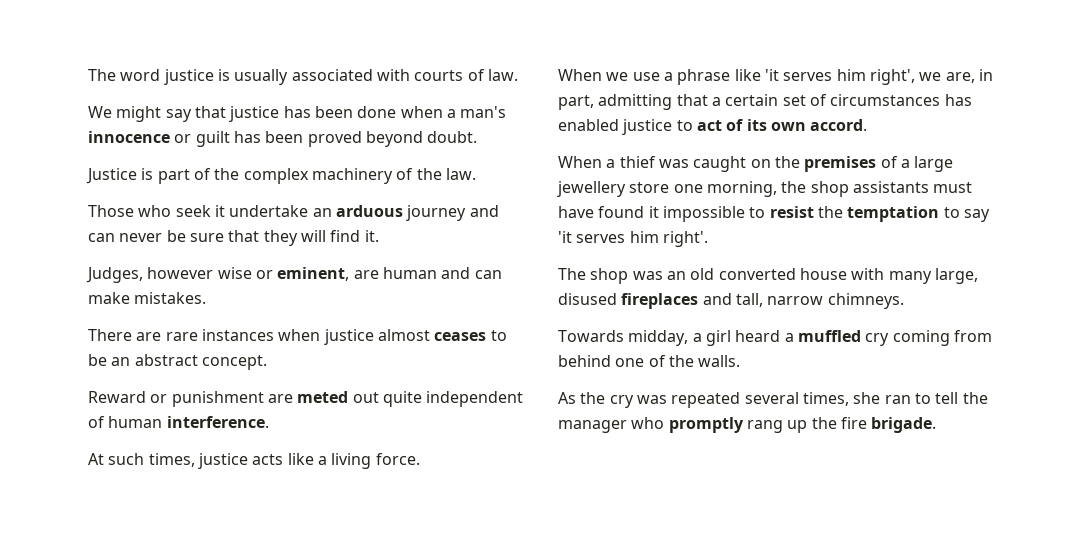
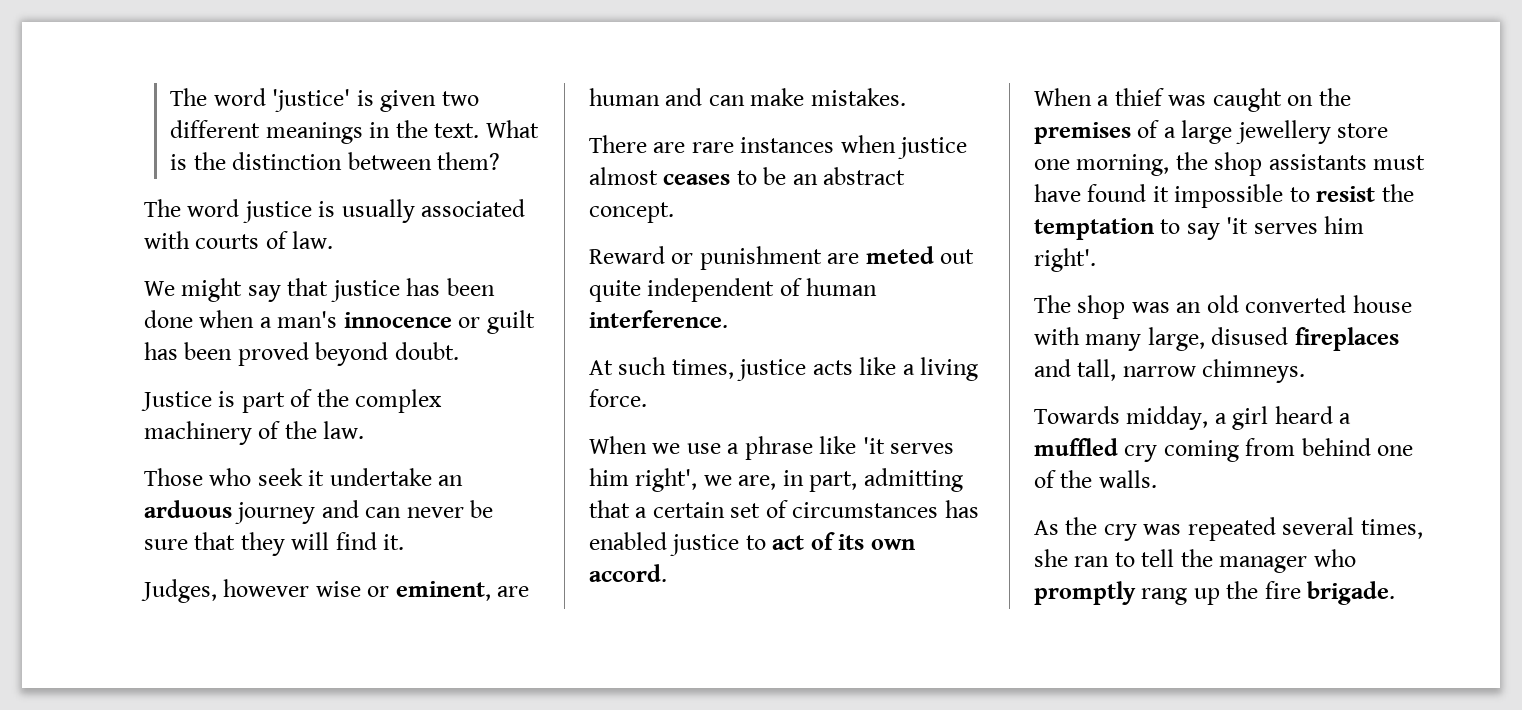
+ The word 'justice' is given two different meanings in the text. What is the distinction between them?

